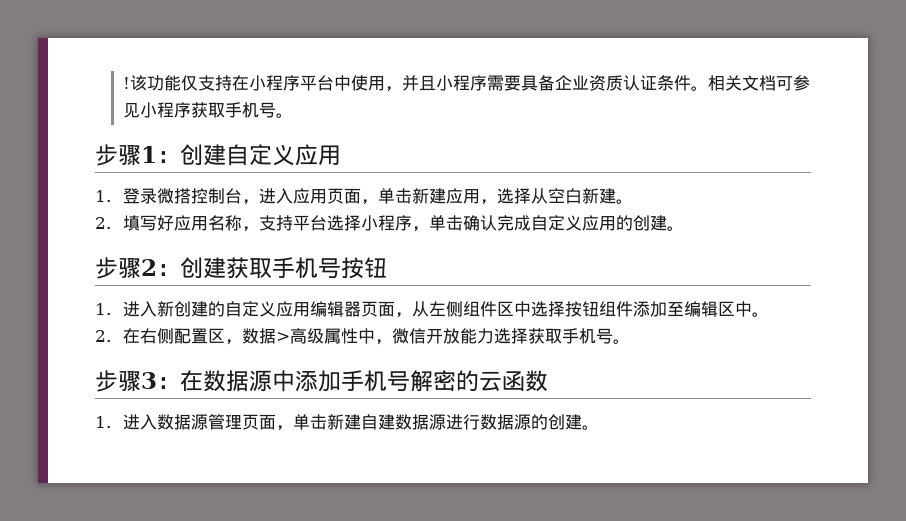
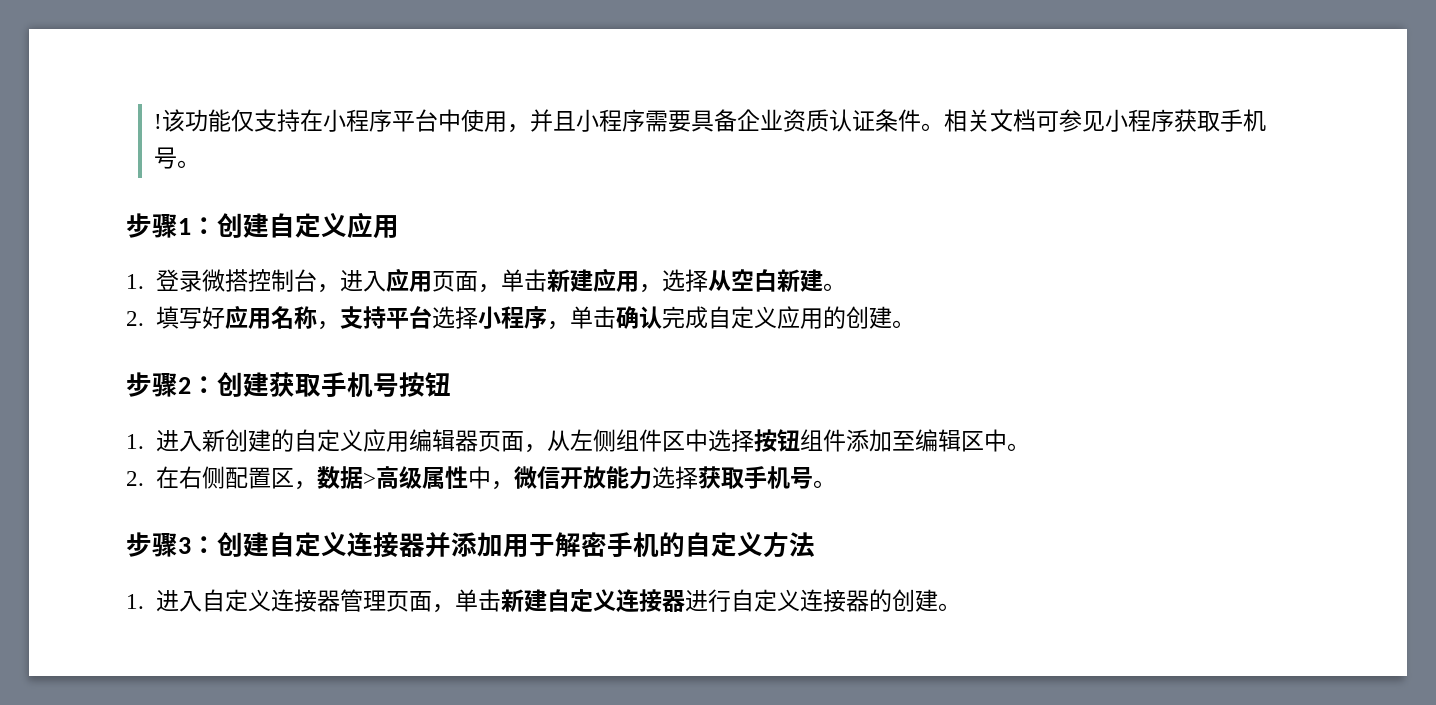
- 步骤3：在数据源中添加手机号解密的云函数
- 1.进入数据源管理页面，单击新建自建数据源进行数据源的创建。
+ 步骤3：创建自定义连接器并添加用于解密手机的自定义方法
+ 1.进入自定义连接器管理页面，单击新建自定义连接器进行自定义连接器的创建。

